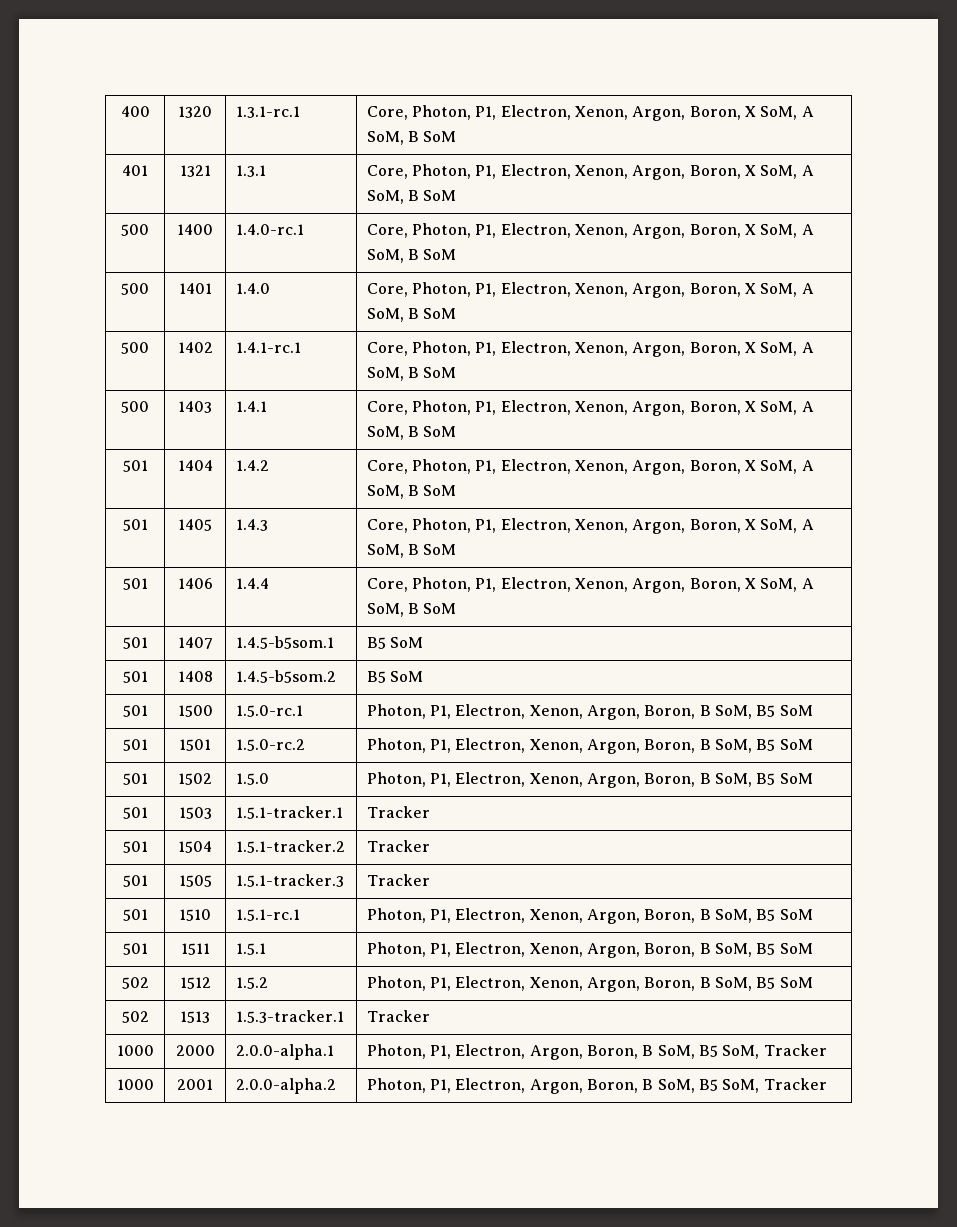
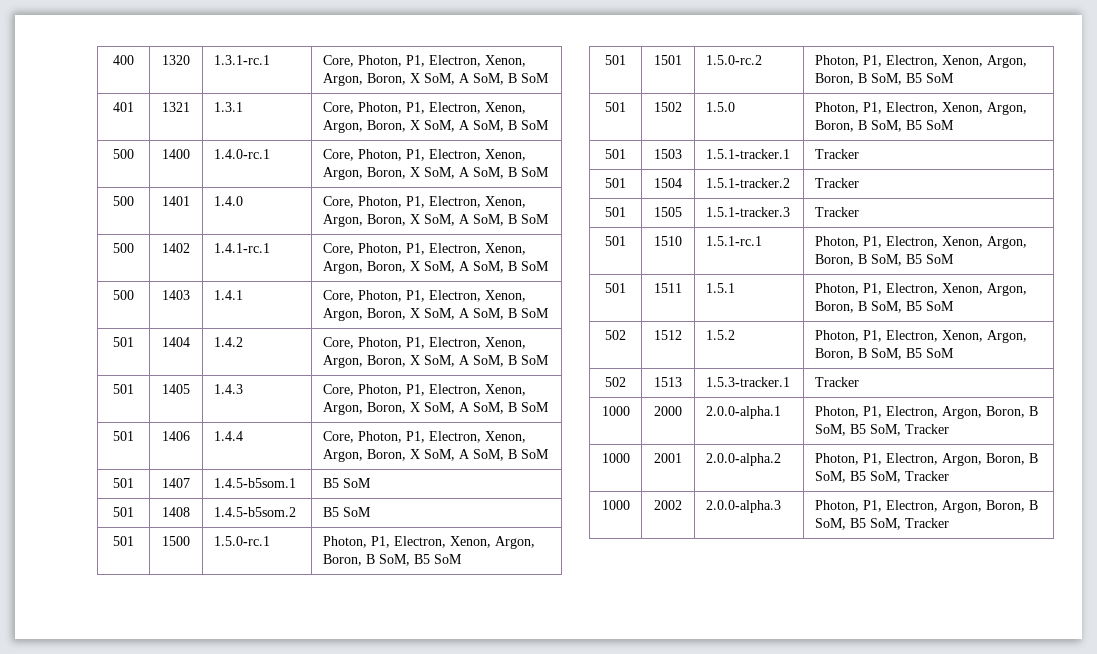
+ 1000 | 2002 | 2.0.0-alpha.3 | Photon, P1, Electron, Argon, Boron, B SoM, B5 SoM, Tracker

